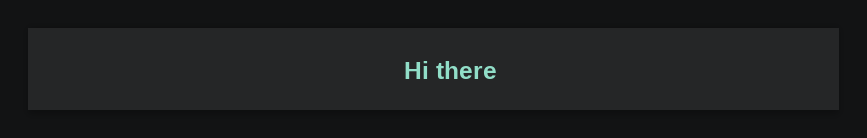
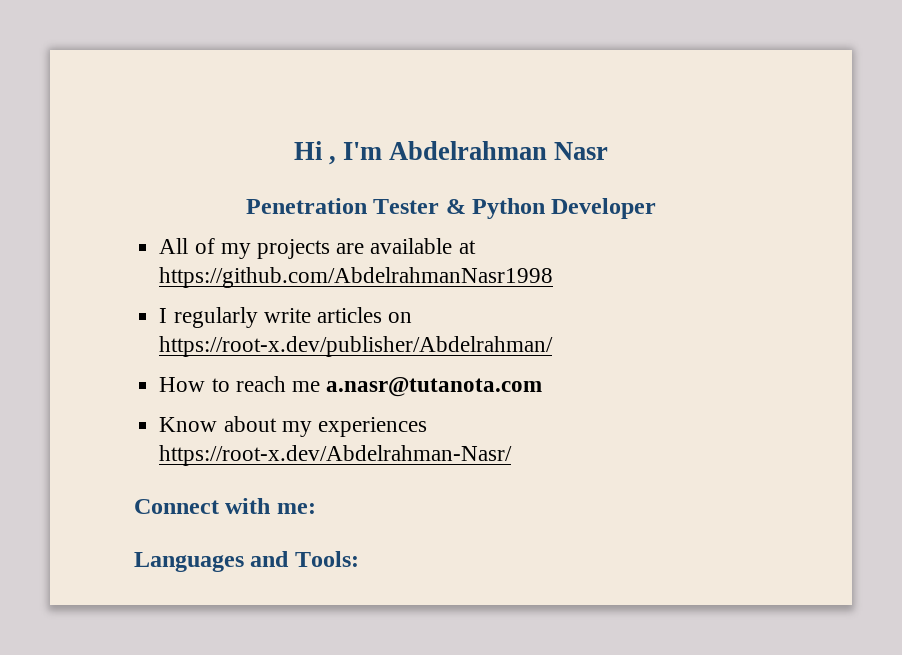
- Hi there
+ Hi , I'm Abdelrahman Nasr
+ Penetration Tester & Python Developer
+ All of my projects are available at https://github.com/AbdelrahmanNasr1998
+ I regularly write articles on https://root-x.dev/publisher/Abdelrahman/
+ How to reach me a.nasr@tutanota.com
+ Know about my experiences https://root-x.dev/Abdelrahman-Nasr/
+ Connect with me:
+ Languages and Tools:

